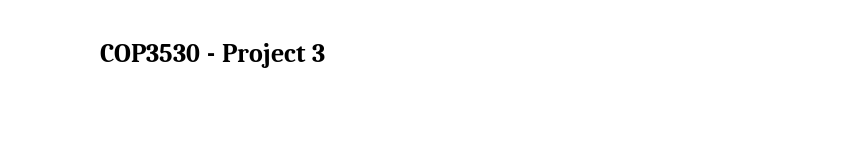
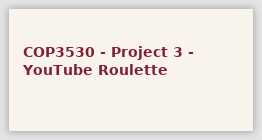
- COP3530 - Project 3
+ COP3530 - Project 3 - YouTube Roulette

